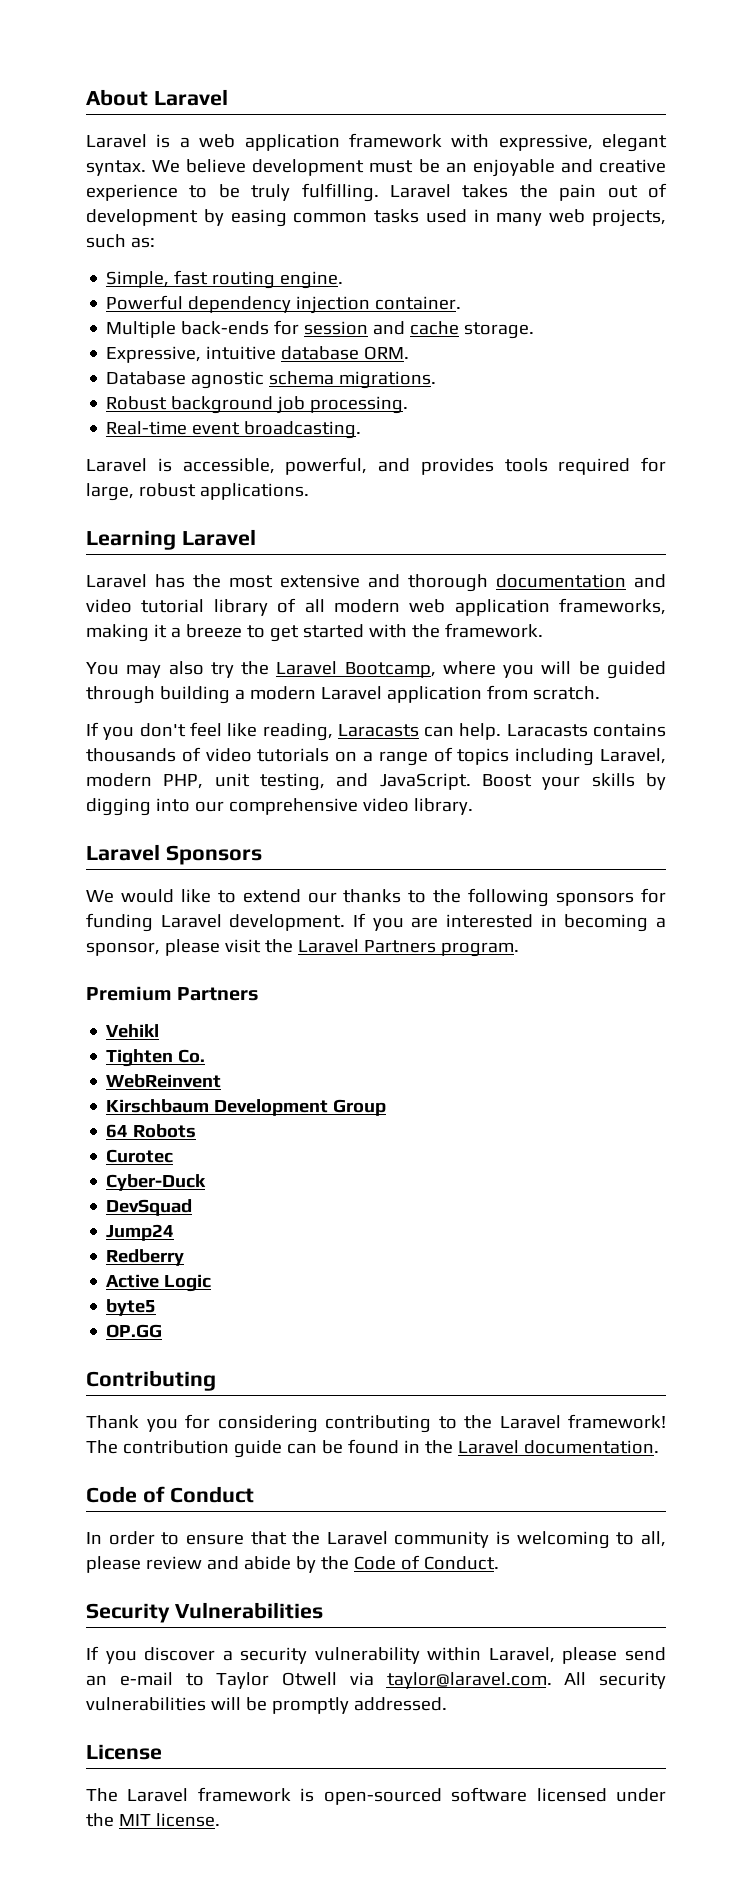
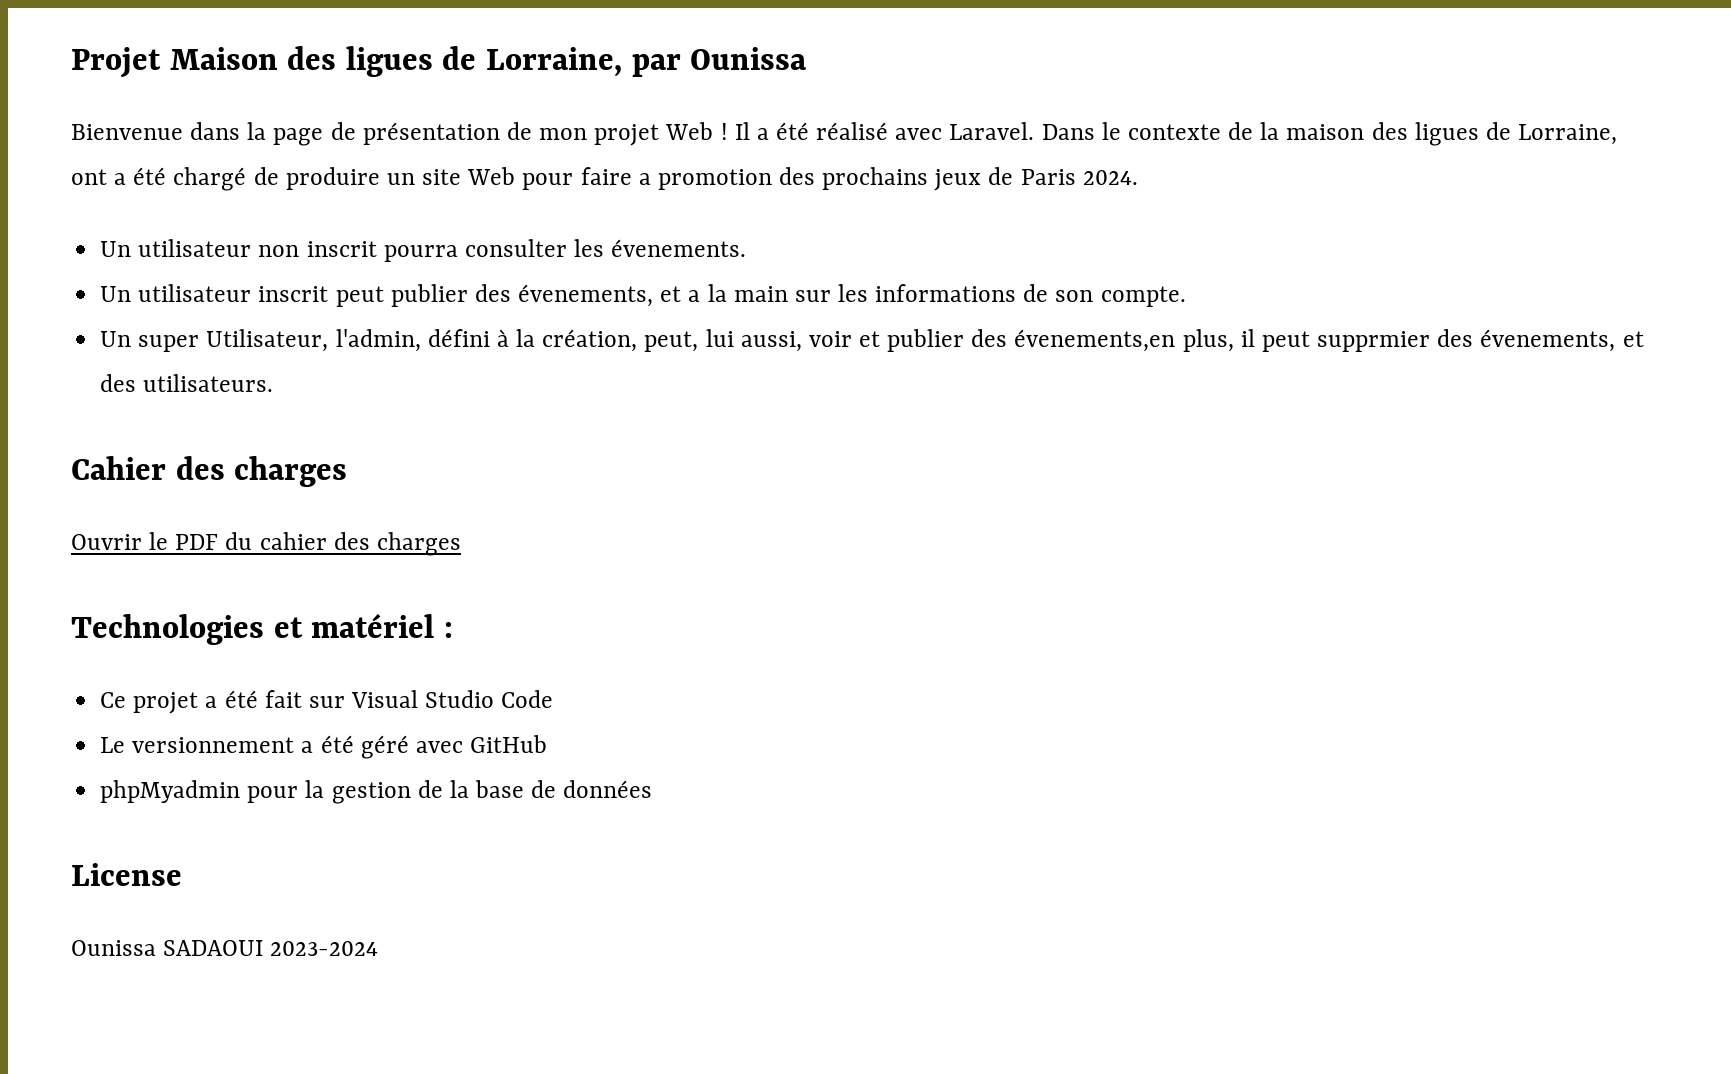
- About Laravel
- Laravel is a web application framework with expressive, elegant syntax. We believe development must be an enjoyable and creative experience to be truly fulfilling. Laravel takes the pain out of development by easing common tasks used in many web projects, such as:
- Simple, fast routing engine.
- Powerful dependency injection container.
- Multiple back-ends for session and cache storage.
- Expressive, intuitive database ORM.
- Database agnostic schema migrations.
- Robust background job processing.
- Real-time event broadcasting.
- Laravel is accessible, powerful, and provides tools required for large, robust applications.
- Learning Laravel
- Laravel has the most extensive and thorough documentation and video tutorial library of all modern web application frameworks, making it a breeze to get started with the framework.
- You may also try the Laravel Bootcamp, where you will be guided through building a modern Laravel application from scratch.
- If you don't feel like reading, Laracasts can help. Laracasts contains thousands of video tutorials on a range of topics including Laravel, modern PHP, unit testing, and JavaScript. Boost your skills by digging into our comprehensive video library.
- Laravel Sponsors
- We would like to extend our thanks to the following sponsors for funding Laravel development. If you are interested in becoming a sponsor, please visit the Laravel Partners program.
- Premium Partners
- Vehikl
- Tighten Co.
- WebReinvent
- Kirschbaum Development Group
- 64 Robots
- Curotec
- Cyber-Duck
- DevSquad
- Jump24
- Redberry
- Active Logic
- byte5
- OP.GG
- Contributing
- Thank you for considering contributing to the Laravel framework! The contribution guide can be found in the Laravel documentation.
- Code of Conduct
- In order to ensure that the Laravel community is welcoming to all, please review and abide by the Code of Conduct.
- Security Vulnerabilities
- If you discover a security vulnerability within Laravel, please send an e-mail to Taylor Otwell via taylor@laravel.com. All security vulnerabilities will be promptly addressed.
+ Projet Maison des ligues de Lorraine, par Ounissa
+ Bienvenue dans la page de présentation de mon projet Web ! Il a été réalisé avec Laravel. Dans le contexte de la maison des ligues de Lorraine, ont a été chargé de produire un site Web pour faire a promotion des prochains jeux de Paris 2024.
+ Un utilisateur non inscrit pourra consulter les évenements.
+ Un utilisateur inscrit peut publier des évenements, et a la main sur les informations de son compte.
+ Un super Utilisateur, l'admin, défini à la création, peut, lui aussi, voir et publier des évenements,en plus, il peut supprmier des évenements, et des utilisateurs.
+ Cahier des charges
+ Ouvrir le PDF du cahier des charges
+ Technologies et matériel :
+ Ce projet a été fait sur Visual Studio Code
+ Le versionnement a été géré avec GitHub
+ phpMyadmin pour la gestion de la base de données
  License
- The Laravel framework is open-sourced software licensed under the MIT license.
+ Ounissa SADAOUI 2023-2024

